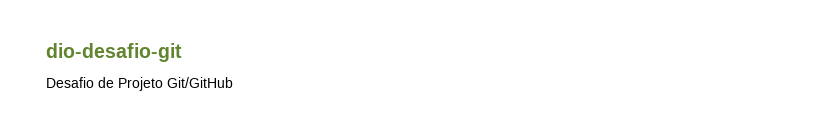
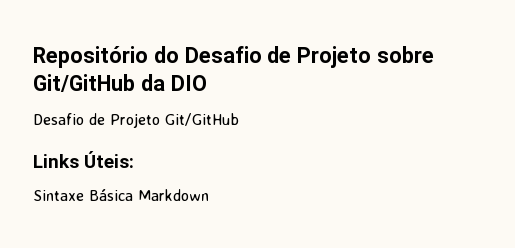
- dio-desafio-git
+ Repositório do Desafio de Projeto sobre Git/GitHub da DIO
+ Links Úteis:
+ Sintaxe Básica Markdown

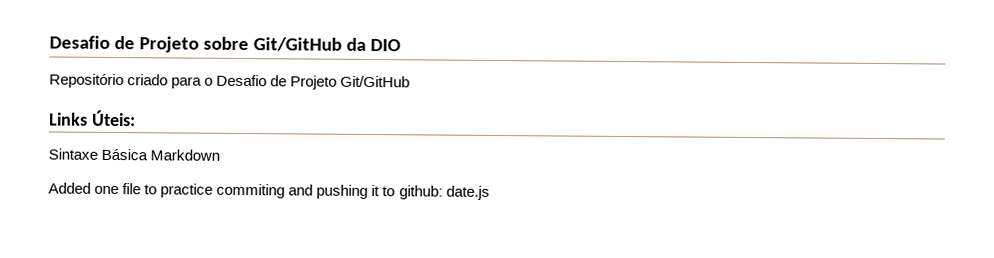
- Repositório do Desafio de Projeto sobre Git/GitHub da DIO
+ Desafio de Projeto sobre Git/GitHub da DIO
- Desafio de Projeto Git/GitHub
+ Repositório criado para o Desafio de Projeto Git/GitHub
+ Added one file to practice commiting and pushing it to github: date.js

